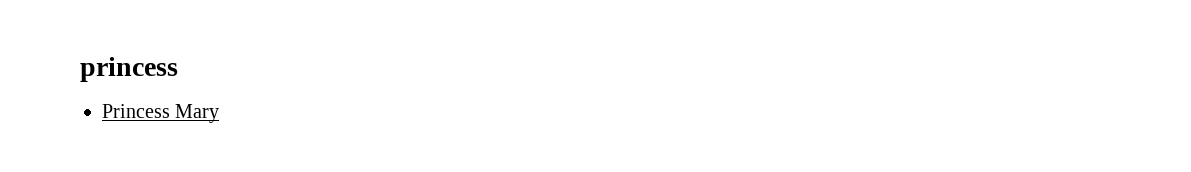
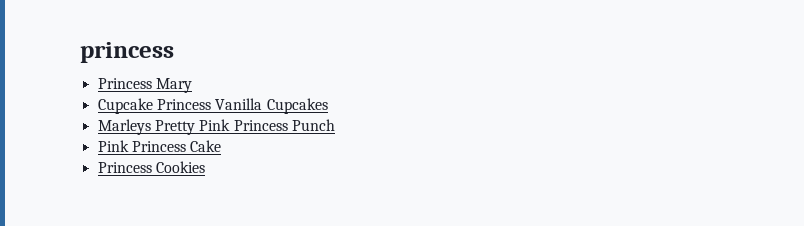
+ Cupcake Princess Vanilla Cupcakes
+ Marleys Pretty Pink Princess Punch
+ Pink Princess Cake
+ Princess Cookies

